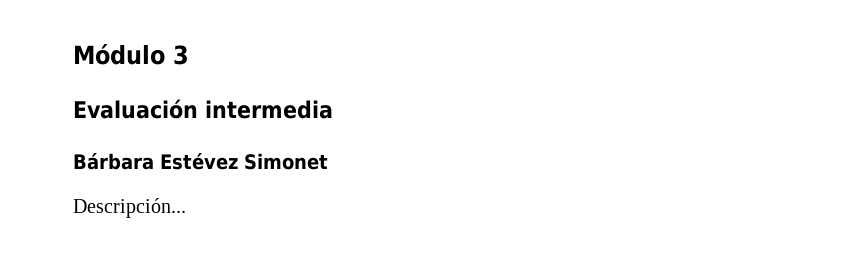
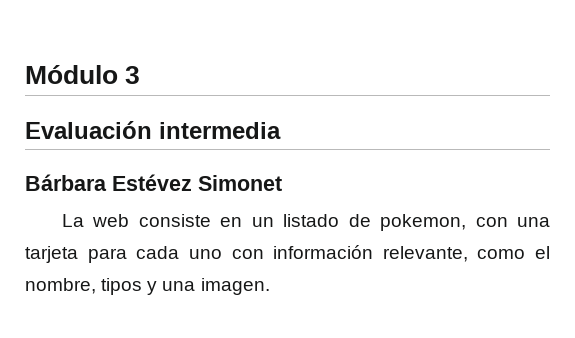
- Descripción...
+ La web consiste en un listado de pokemon, con una tarjeta para cada uno con información relevante, como el nombre, tipos y una imagen.

